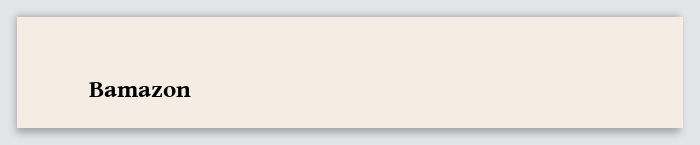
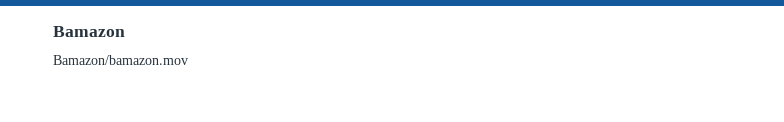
+ Bamazon/bamazon.mov

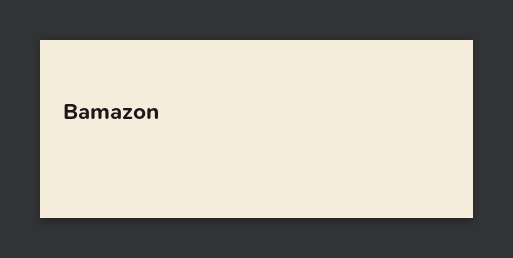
- Bamazon/bamazon.mov

